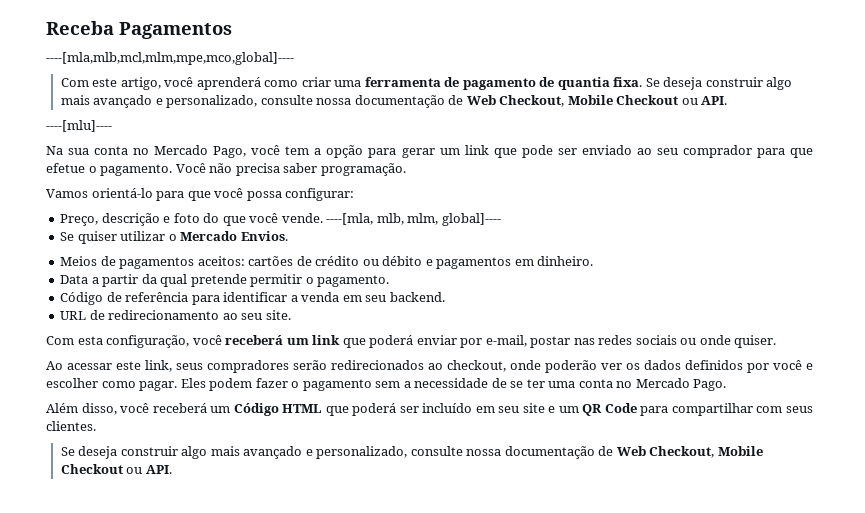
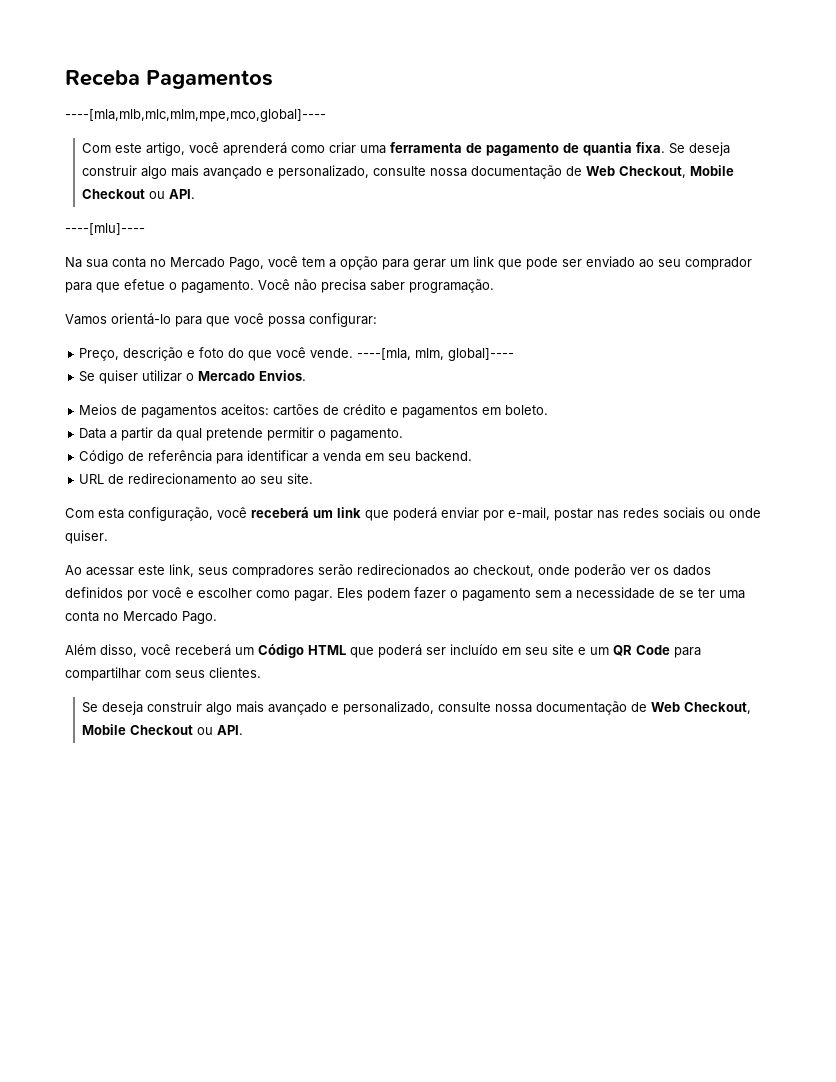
- ----[mla,mlb,mcl,mlm,mpe,mco,global]----
+ ----[mla,mlb,mlc,mlm,mpe,mco,global]----
- ----[mla, mlb, mlm, global]----
+ ----[mla, mlm, global]----
- Meios de pagamentos aceitos: cartões de crédito ou débito e pagamentos em dinheiro.
+ Meios de pagamentos aceitos: cartões de crédito e pagamentos em boleto.

